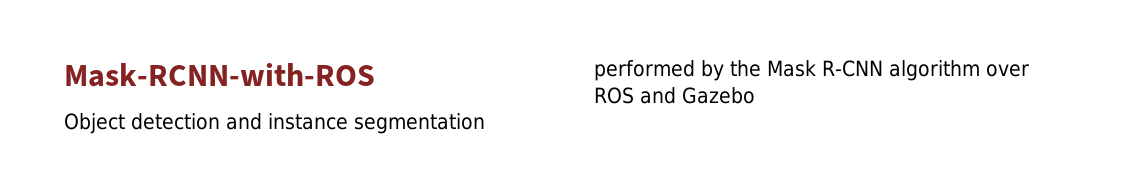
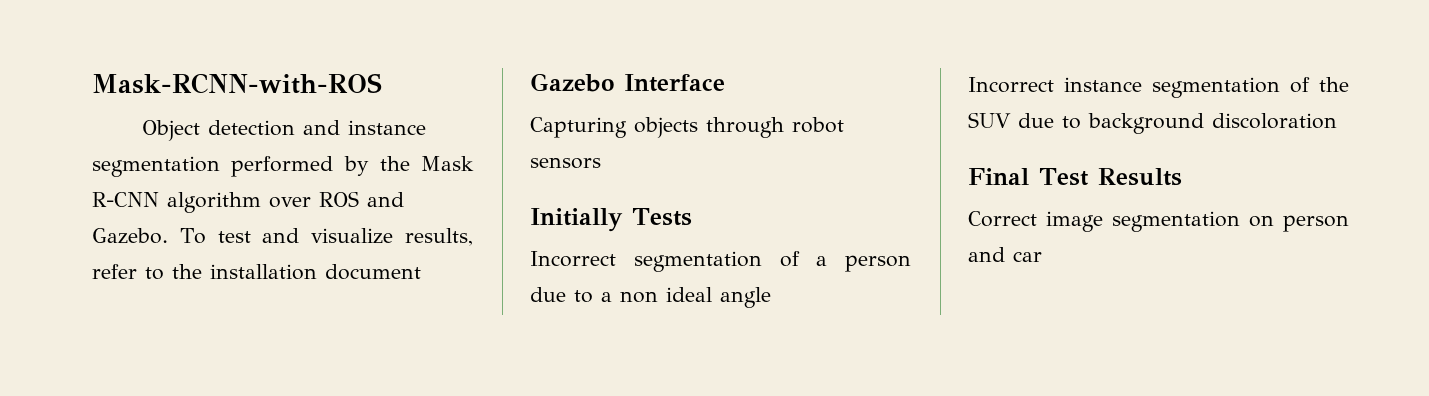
- Object detection and instance segmentation performed by the Mask R-CNN algorithm over ROS and Gazebo
+ Object detection and instance segmentation performed by the Mask R-CNN algorithm over ROS and Gazebo. To test and visualize results, refer to the installation document
+ Gazebo Interface
+ Capturing objects through robot sensors
+ Initially Tests
+ Incorrect segmentation of a person due to a non ideal angle
+ Incorrect instance segmentation of the SUV due to background discoloration
+ Final Test Results
+ Correct image segmentation on person and car

